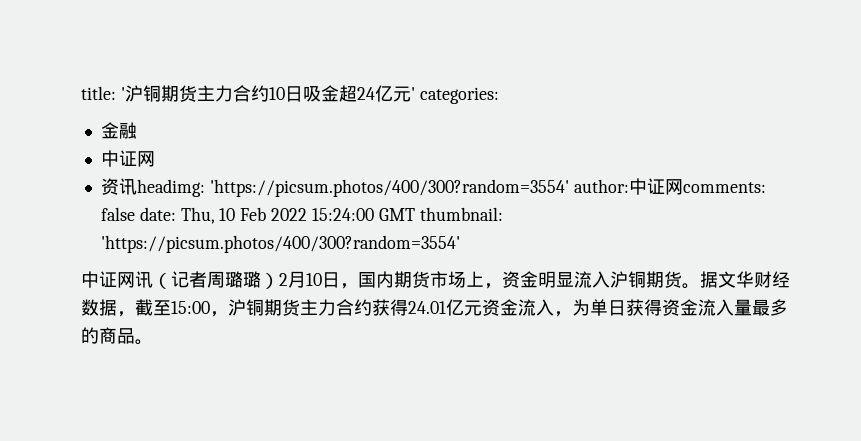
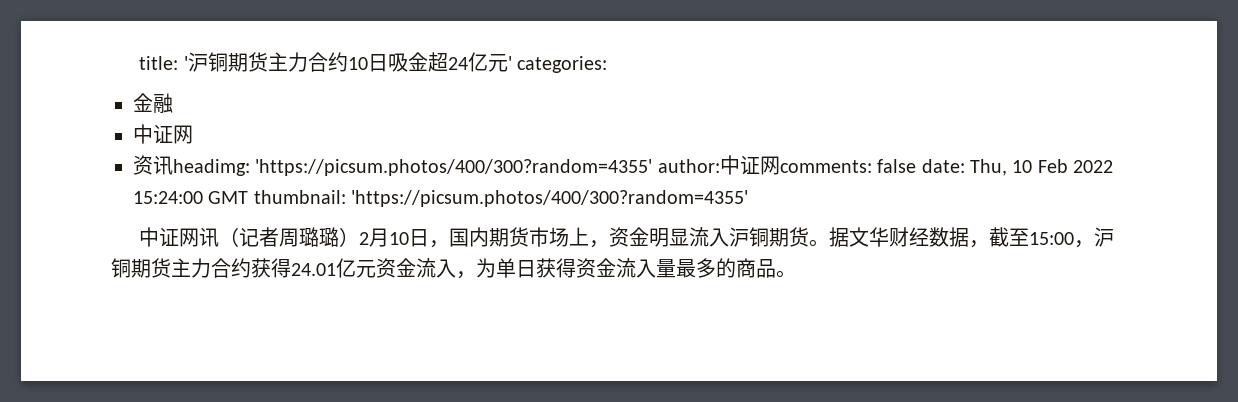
- 资讯headimg: 'https://picsum.photos/400/300?random=3554' author:中证网comments: false date: Thu, 10 Feb 2022 15:24:00 GMT thumbnail: 'https://picsum.photos/400/300?random=3554'
+ 资讯headimg: 'https://picsum.photos/400/300?random=4355' author:中证网comments: false date: Thu, 10 Feb 2022 15:24:00 GMT thumbnail: 'https://picsum.photos/400/300?random=4355'

